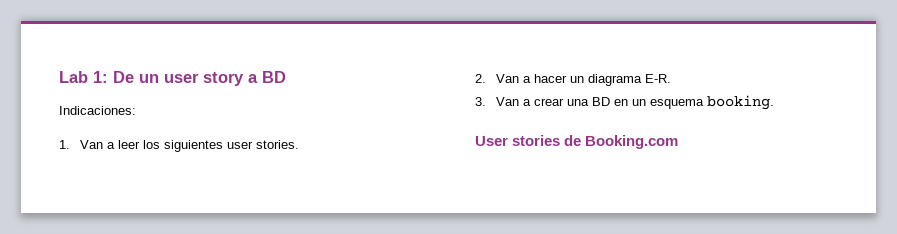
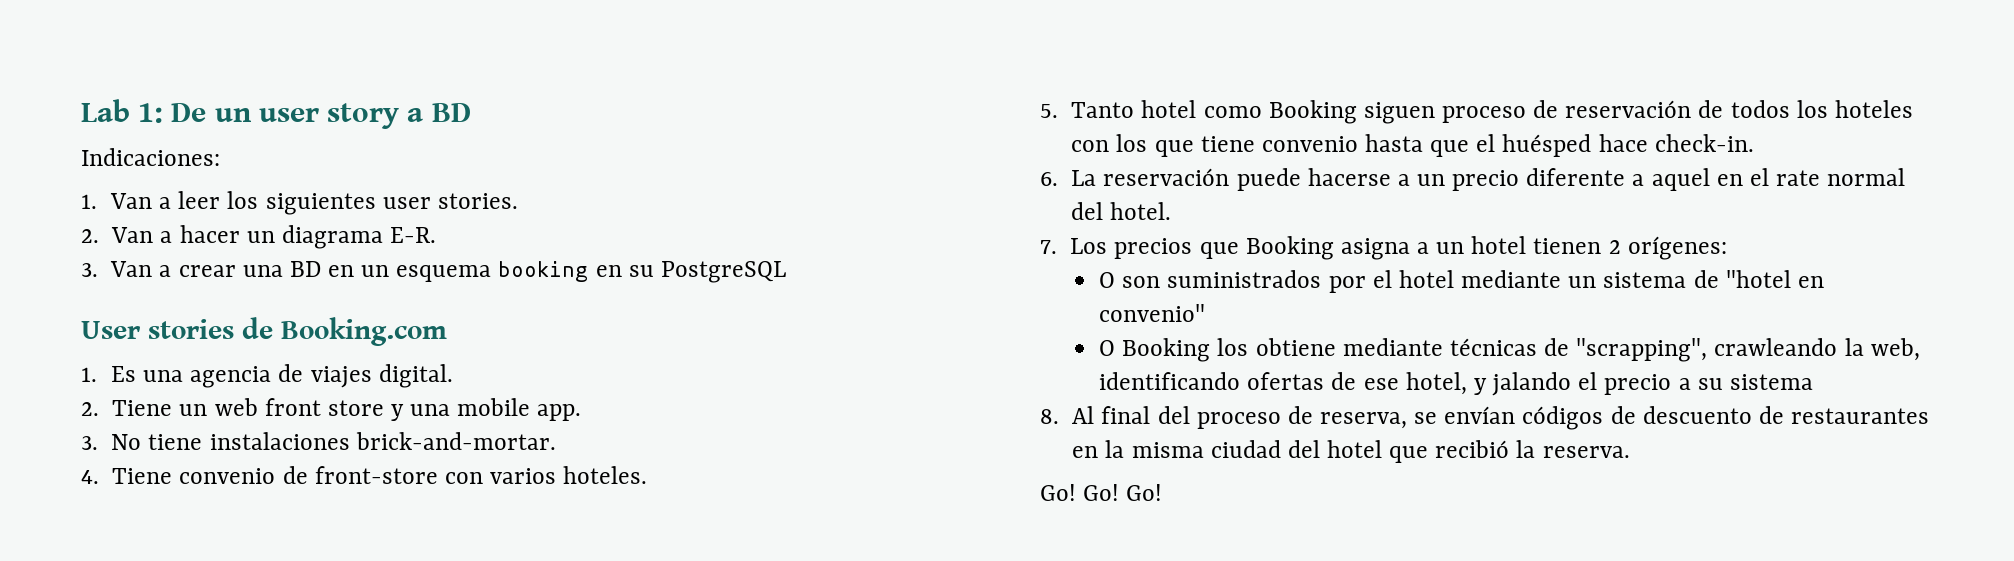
- 3. Van a crear una BD en un esquema booking.
+ 3. Van a crear una BD en un esquema booking en su PostgreSQL
+ 1. Es una agencia de viajes digital.
+ 2. Tiene un web front store y una mobile app.
+ 3. No tiene instalaciones brick-and-mortar.
+ 4. Tiene convenio de front-store con varios hoteles.
+ 5. Tanto hotel como Booking siguen proceso de reservación de todos los hoteles con los que tiene convenio hasta que el huésped hace check-in.
+ 6. La reservación puede hacerse a un precio diferente a aquel en el rate normal del hotel.
+ 7. Los precios que Booking asigna a un hotel tienen 2 orígenes:
+ O son suministrados por el hotel mediante un sistema de "hotel en convenio"
+ O Booking los obtiene mediante técnicas de "scrapping", crawleando la web, identificando ofertas de ese hotel, y jalando el precio a su sistema
+ 8. Al final del proceso de reserva, se envían códigos de descuento de restaurantes en la misma ciudad del hotel que recibió la reserva.
+ Go! Go! Go!

